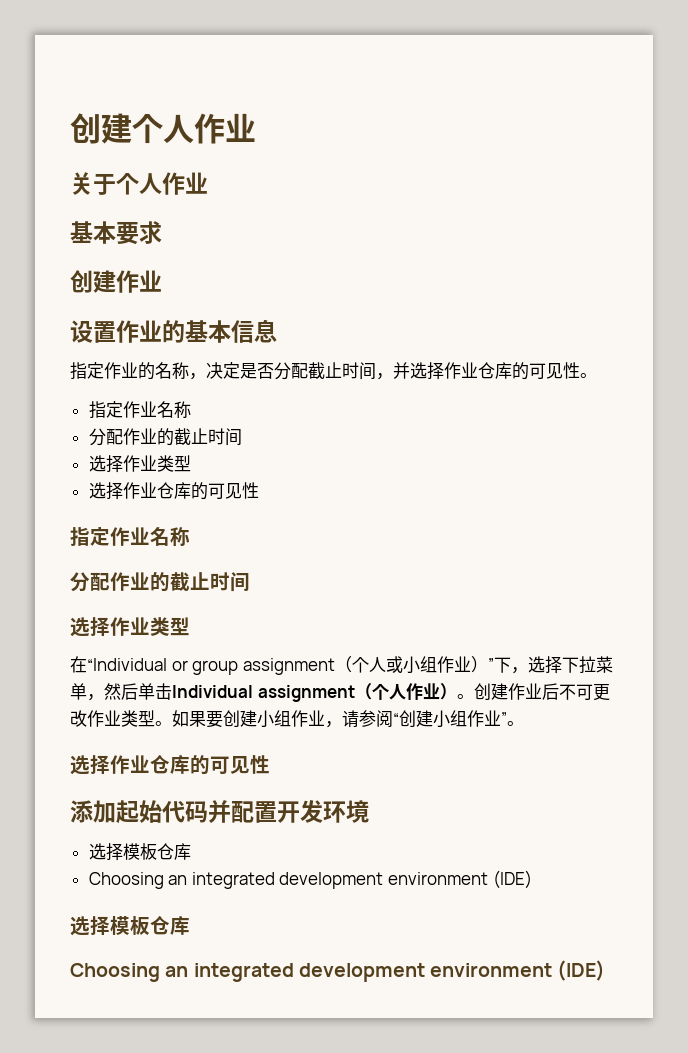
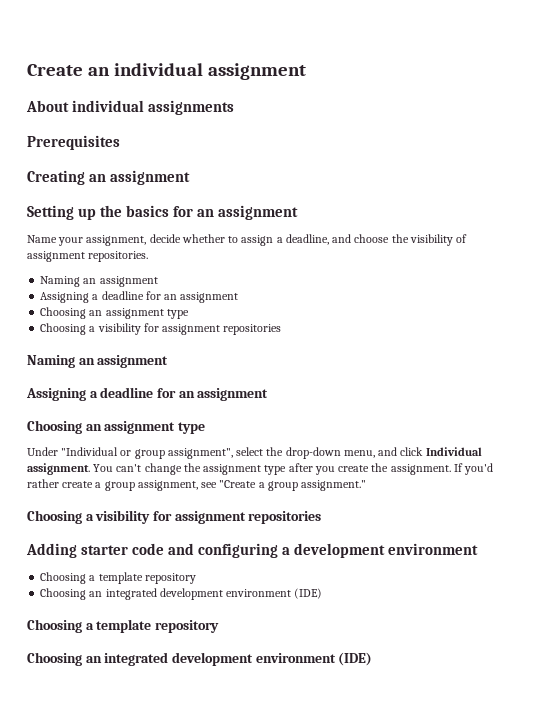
- 创建个人作业
- 关于个人作业
- 基本要求
- 创建作业
- 设置作业的基本信息
- 指定作业的名称，决定是否分配截止时间，并选择作业仓库的可见性。
- 指定作业名称
- 分配作业的截止时间
- 选择作业类型
- 选择作业仓库的可见性
- 指定作业名称
- 分配作业的截止时间
- 选择作业类型
- 在“Individual or group assignment（个人或小组作业）”下，选择下拉菜单，然后单击Individual assignment（个人作业）。创建作业后不可更改作业类型。如果要创建小组作业，请参阅“创建小组作业”。
- 选择作业仓库的可见性
- 添加起始代码并配置开发环境
- 选择模板仓库
+ Create an individual assignment
+ About individual assignments
+ Prerequisites
+ Creating an assignment
+ Setting up the basics for an assignment
+ Name your assignment, decide whether to assign a deadline, and choose the visibility of assignment repositories.
+ Naming an assignment
+ Assigning a deadline for an assignment
+ Choosing an assignment type
+ Choosing a visibility for assignment repositories
+ Naming an assignment
+ Assigning a deadline for an assignment
+ Choosing an assignment type
+ Under "Individual or group assignment", select the drop-down menu, and click Individual assignment. You can't change the assignment type after you create the assignment. If you'd rather create a group assignment, see "Create a group assignment."
+ Choosing a visibility for assignment repositories
+ Adding starter code and configuring a development environment
+ Choosing a template repository
  Choosing an integrated development environment (IDE)
- 选择模板仓库
+ Choosing a template repository

